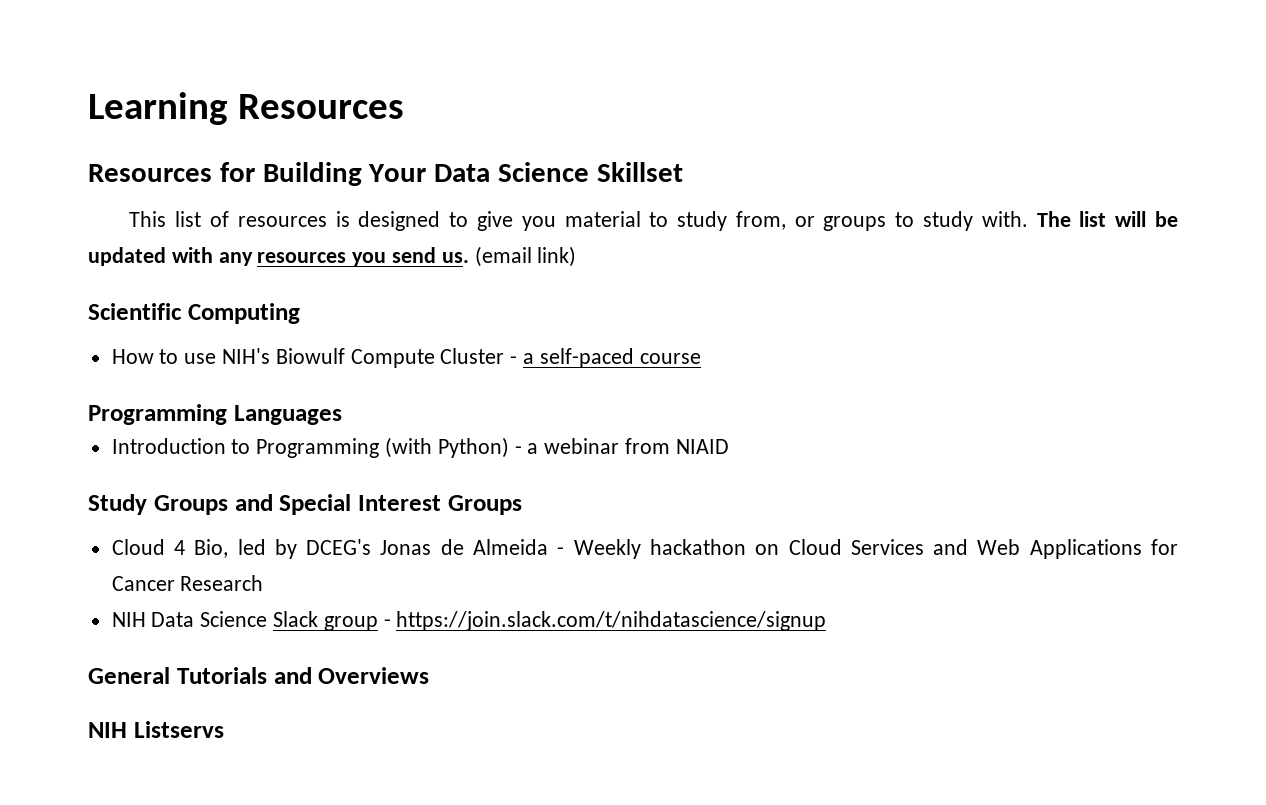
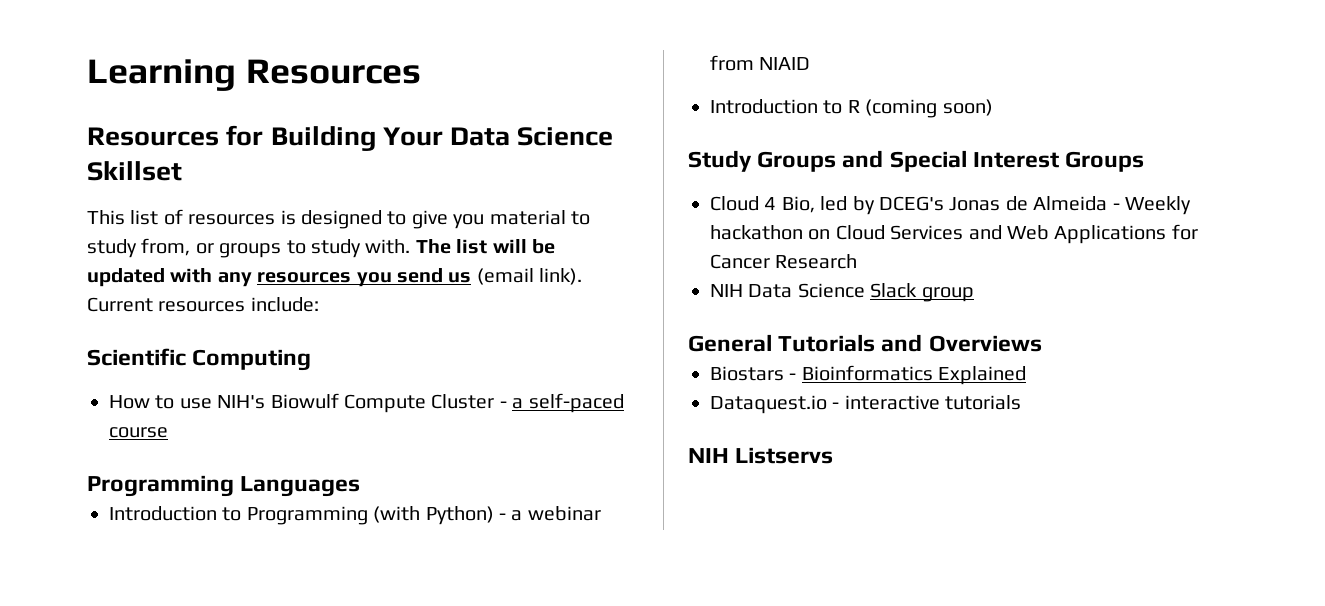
- The list will be updated with any resources you send us. (email link)
+ The list will be updated with any resources you send us (email link). Current resources include:
+ Introduction to R (coming soon)
- NIH Data Science Slack group - https://join.slack.com/t/nihdatascience/signup
+ NIH Data Science Slack group
+ Biostars - Bioinformatics Explained
+ Dataquest.io - interactive tutorials

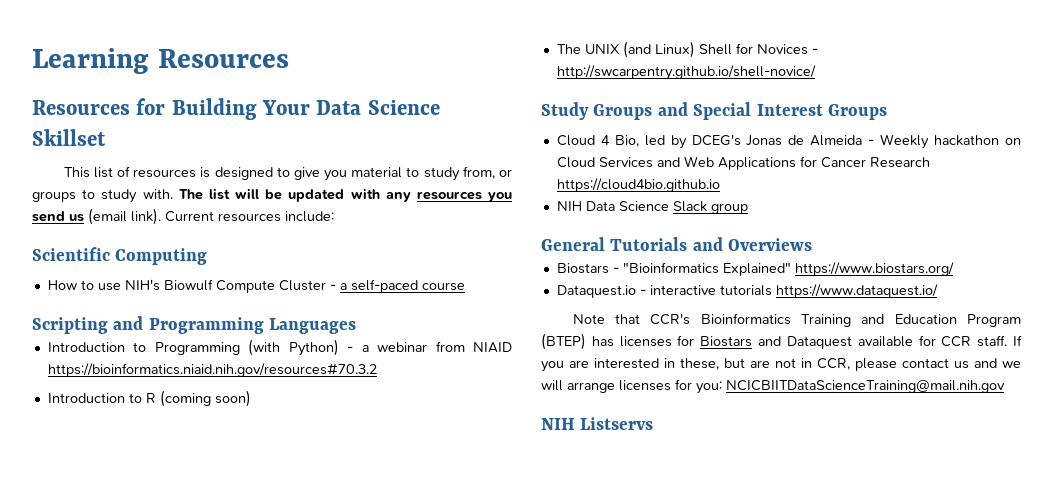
- Programming Languages
+ Scripting and Programming Languages
- Introduction to Programming (with Python) - a webinar from NIAID
+ Introduction to Programming (with Python) - a webinar from NIAID https://bioinformatics.niaid.nih.gov/resources#70.3.2
+ The UNIX (and Linux) Shell for Novices - http://swcarpentry.github.io/shell-novice/
- Cloud 4 Bio, led by DCEG's Jonas de Almeida - Weekly hackathon on Cloud Services and Web Applications for Cancer Research
+ Cloud 4 Bio, led by DCEG's Jonas de Almeida - Weekly hackathon on Cloud Services and Web Applications for Cancer Research https://cloud4bio.github.io
- Biostars - Bioinformatics Explained
+ Biostars - "Bioinformatics Explained" https://www.biostars.org/
- Dataquest.io - interactive tutorials
+ Dataquest.io - interactive tutorials https://www.dataquest.io/
+ Note that CCR's Bioinformatics Training and Education Program (BTEP) has licenses for Biostars and Dataquest available for CCR staff. If you are interested in these, but are not in CCR, please contact us and we will arrange licenses for you: NCICBIITDataScienceTraining@mail.nih.gov

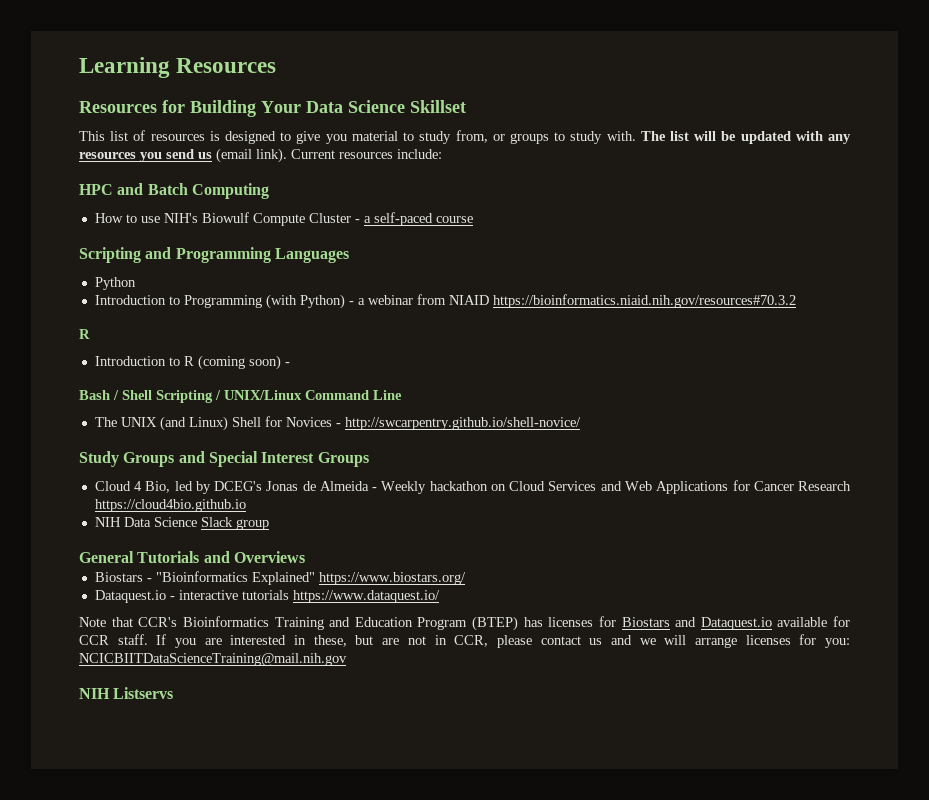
- Scientific Computing
+ HPC and Batch Computing
+ Python
  Introduction to Programming (with Python) - a webinar from NIAID https://bioinformatics.niaid.nih.gov/resources#70.3.2
+ R
- Introduction to R (coming soon)
+ Introduction to R (coming soon) -
+ Bash / Shell Scripting / UNIX/Linux Command Line
- Note that CCR's Bioinformatics Training and Education Program (BTEP) has licenses for Biostars and Dataquest available for CCR staff.
+ Note that CCR's Bioinformatics Training and Education Program (BTEP) has licenses for Biostars and Dataquest.io available for CCR staff.

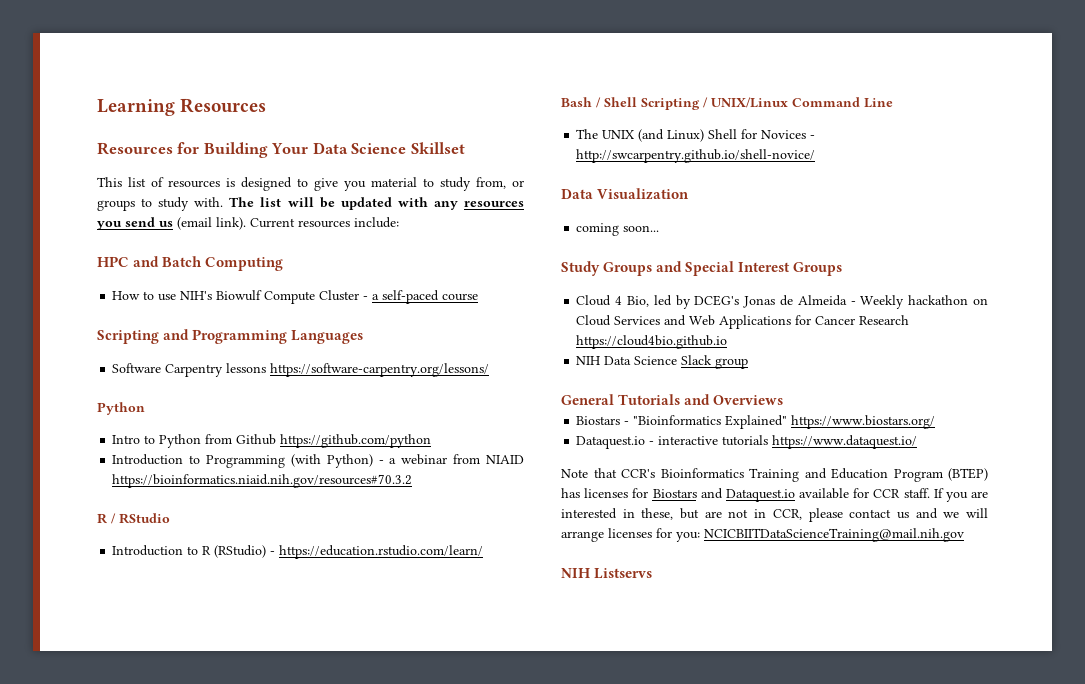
+ Software Carpentry lessons https://software-carpentry.org/lessons/
  Python
+ Intro to Python from Github https://github.com/python
  Introduction to Programming (with Python) - a webinar from NIAID https://bioinformatics.niaid.nih.gov/resources#70.3.2
- R
+ R / RStudio
- Introduction to R (coming soon) -
+ Introduction to R (RStudio) - https://education.rstudio.com/learn/
+ Data Visualization
+ coming soon...

